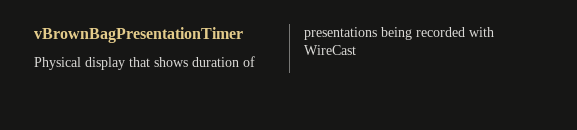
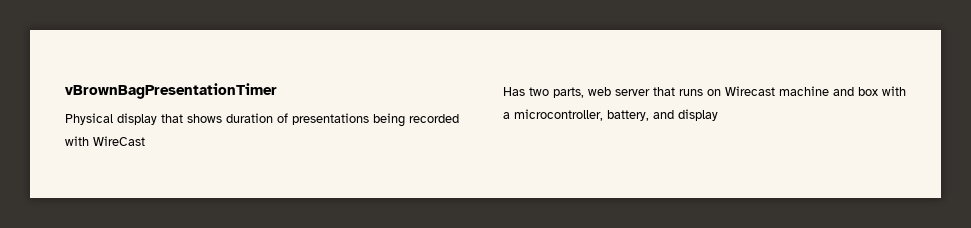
+ Has two parts, web server that runs on Wirecast machine and box with a microcontroller, battery, and display

